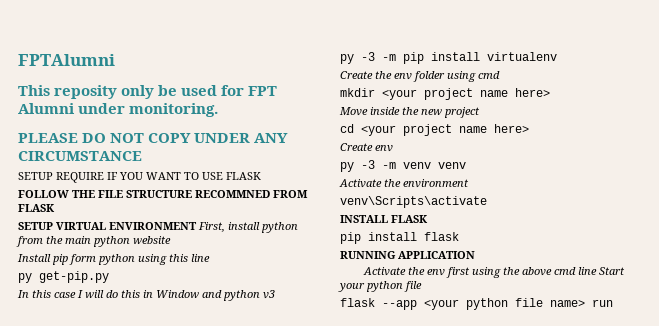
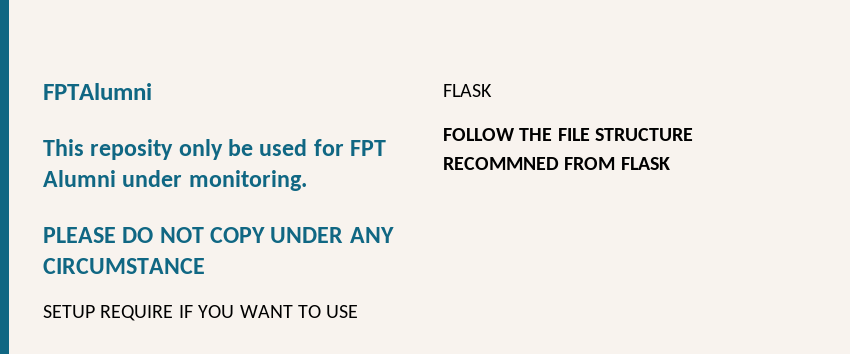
- SETUP VIRTUAL ENVIRONMENT First, install python from the main python website
- Install pip form python using this line
- py get-pip.py
- In this case I will do this in Window and python v3
- py -3 -m pip install virtualenv
- Create the env folder using cmd
- mkdir <your project name here>
- Move inside the new project
- cd <your project name here>
- Create env
- py -3 -m venv venv
- Activate the environment
- venv\Scripts\activate
- INSTALL FLASK
- pip install flask
- RUNNING APPLICATION
- Activate the env first using the above cmd line Start your python file
- flask --app <your python file name> run

